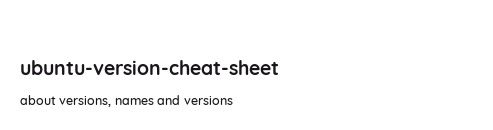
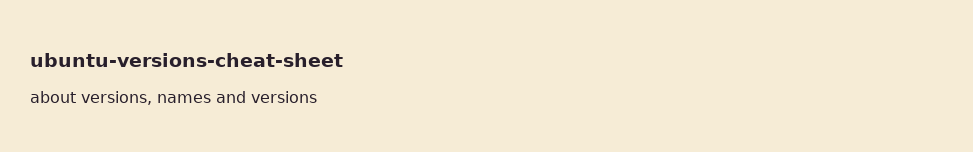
- ubuntu-version-cheat-sheet
+ ubuntu-versions-cheat-sheet

